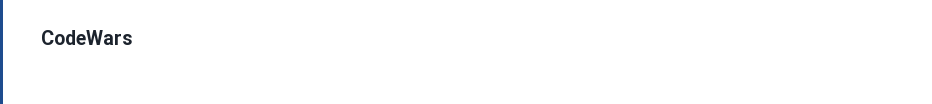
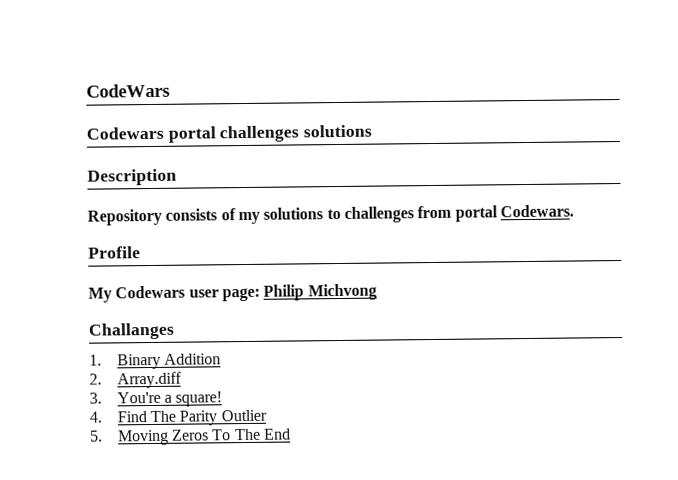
+ Codewars portal challenges solutions
+ Description
+ Repository consists of my solutions to challenges from portal Codewars.
+ Profile
+ My Codewars user page: Philip Michvong
+ Challanges
+ 1. Binary Addition
+ 2. Array.diff
+ 3. You're a square!
+ 4. Find The Parity Outlier
+ 5. Moving Zeros To The End

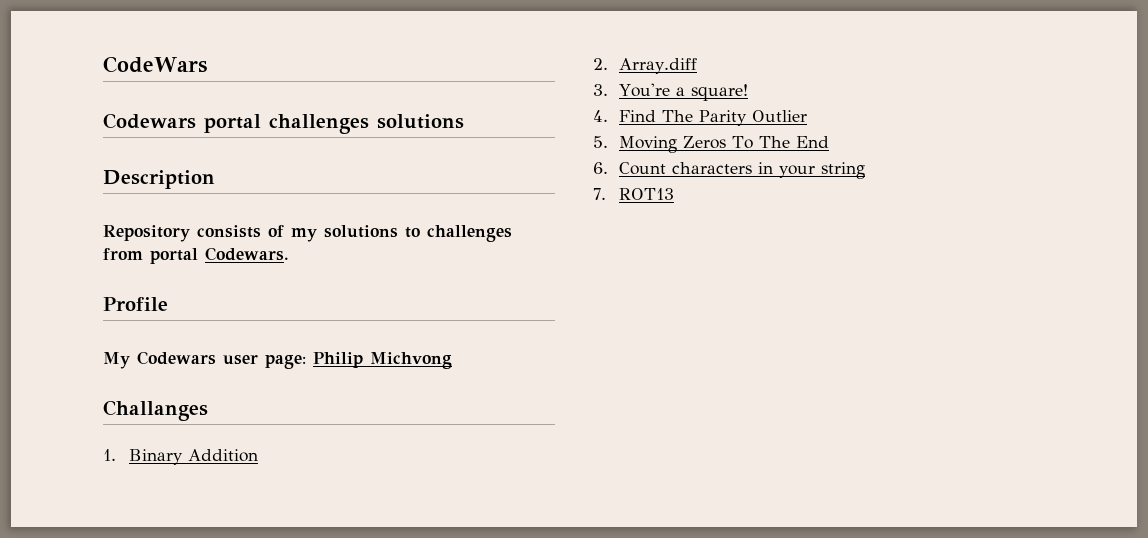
+ 6. Count characters in your string
+ 7. ROT13

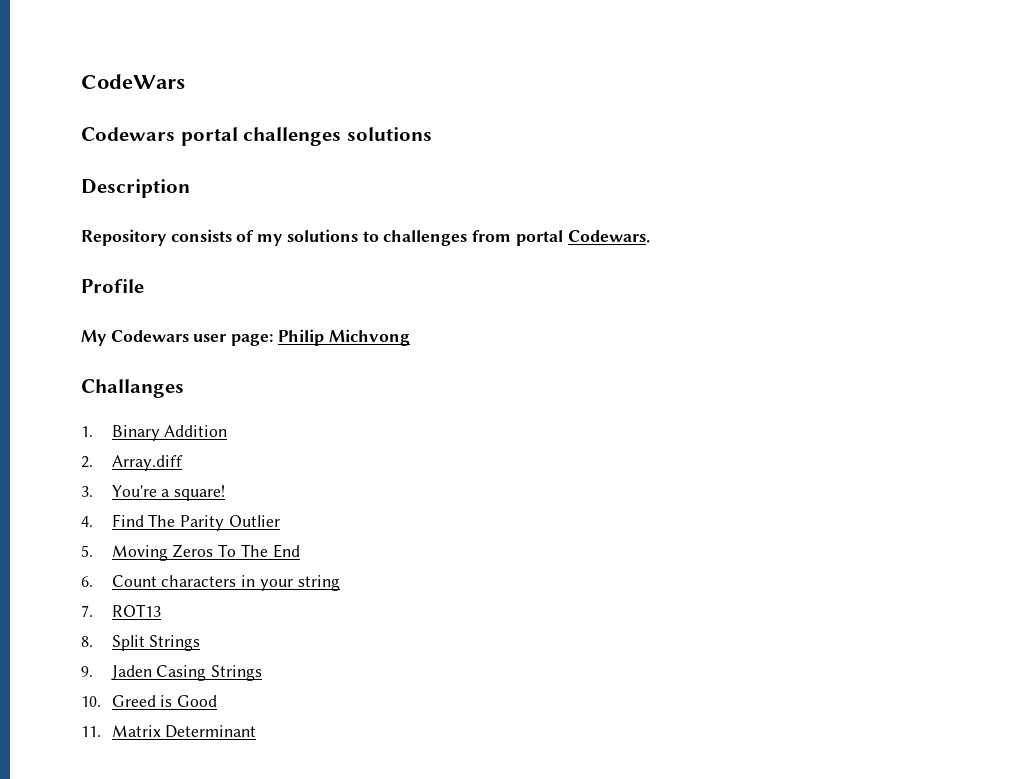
+ 8. Split Strings
+ 9. Jaden Casing Strings
+ 10. Greed is Good
+ 11. Matrix Determinant

